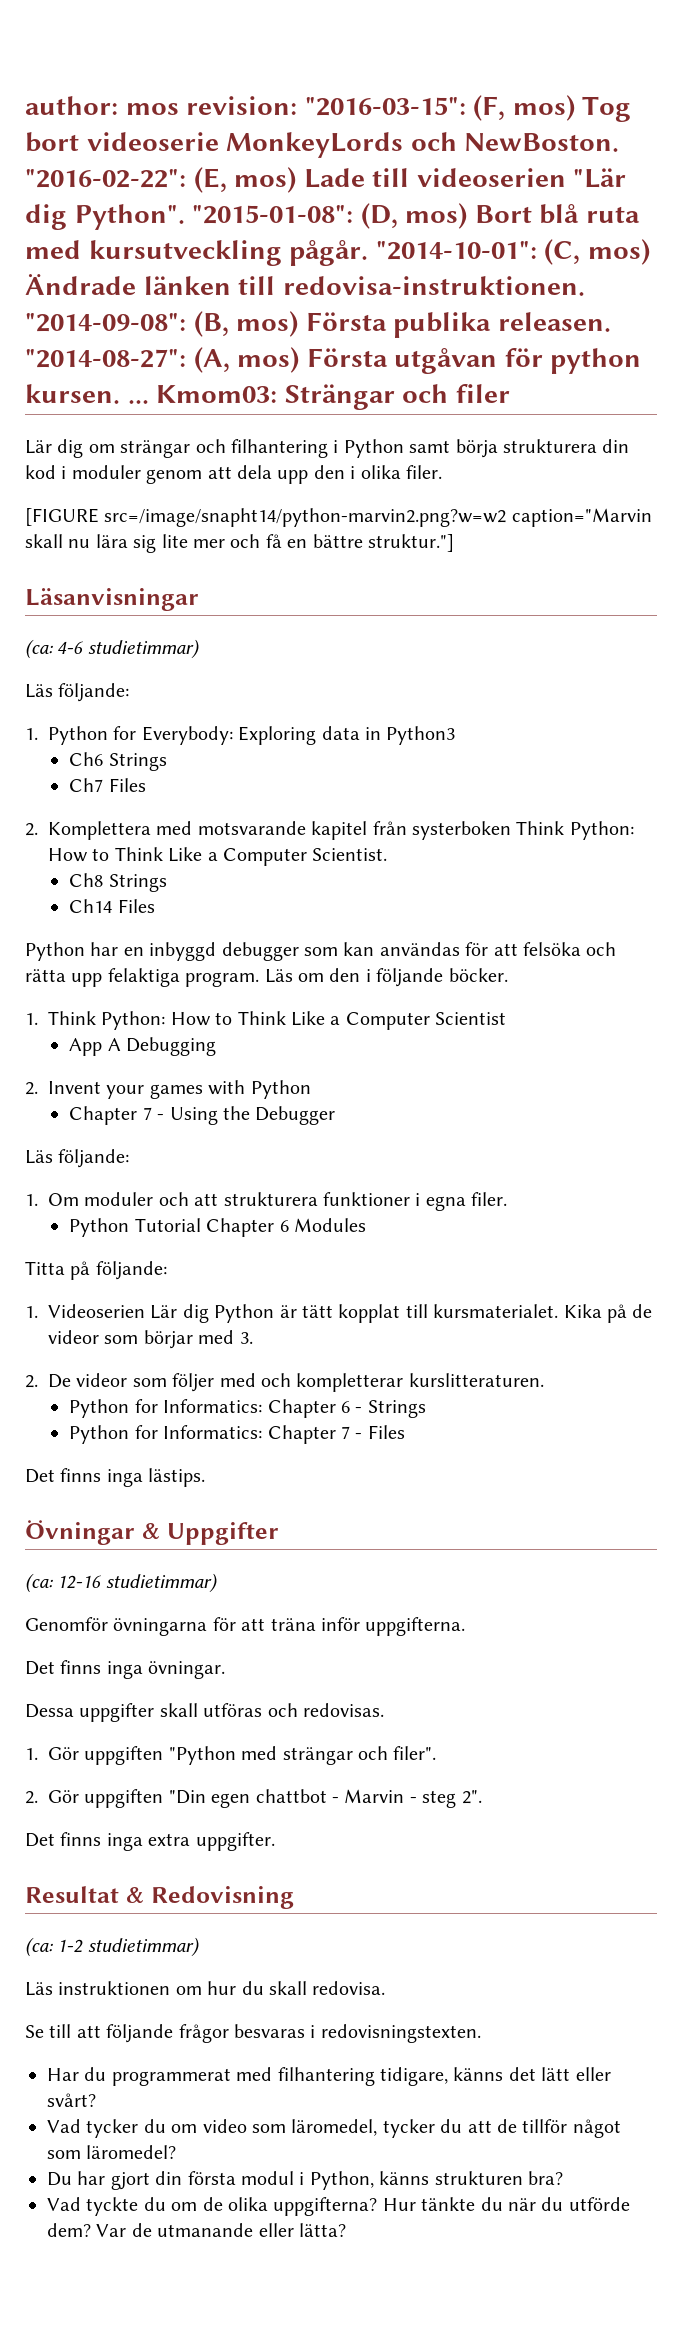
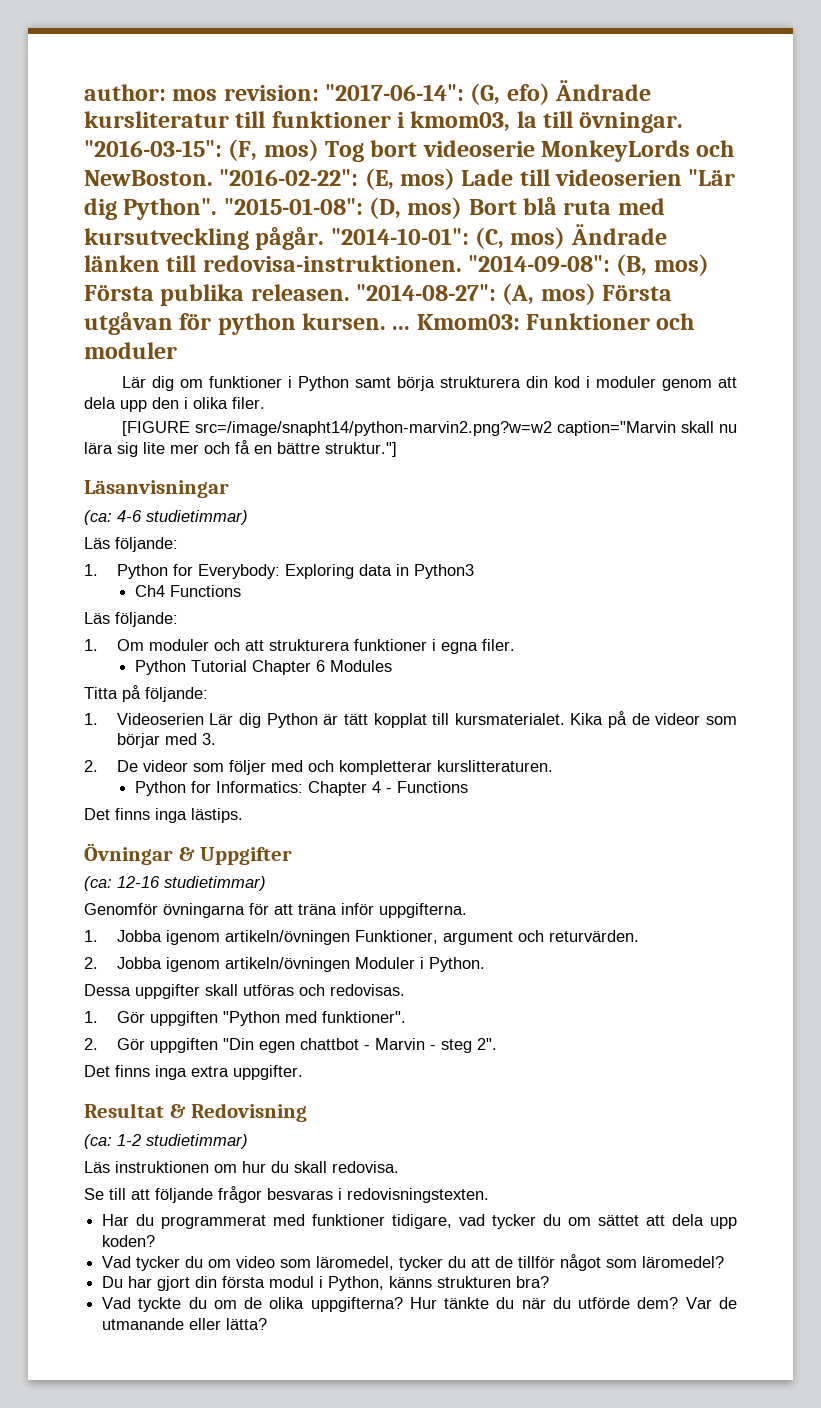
- author: mos revision: "2016-03-15": (F, mos) Tog bort videoserie MonkeyLords och NewBoston.
+ author: mos revision: "2017-06-14": (G, efo) Ändrade kursliteratur till funktioner i kmom03, la till övningar. "2016-03-15": (F, mos) Tog bort videoserie MonkeyLords och NewBoston.
- Kmom03: Strängar och filer
+ Kmom03: Funktioner och moduler
- Lär dig om strängar och filhantering i Python samt börja strukturera din kod i moduler genom att dela upp den i olika filer.
+ Lär dig om funktioner i Python samt börja strukturera din kod i moduler genom att dela upp den i olika filer.
- Ch6 Strings
- Ch7 Files
- 2. Komplettera med motsvarande kapitel från systerboken Think Python: How to Think Like a Computer Scientist.
- Ch8 Strings
- Ch14 Files
- Python har en inbyggd debugger som kan användas för att felsöka och rätta upp felaktiga program. Läs om den i följande böcker.
- 1. Think Python: How to Think Like a Computer Scientist
- App A Debugging
- 2. Invent your games with Python
- Chapter 7 - Using the Debugger
+ Ch4 Functions
- Python for Informatics: Chapter 6 - Strings
- Python for Informatics: Chapter 7 - Files
+ Python for Informatics: Chapter 4 - Functions
- Det finns inga övningar.
+ 1. Jobba igenom artikeln/övningen Funktioner, argument och returvärden.
+ 2. Jobba igenom artikeln/övningen Moduler i Python.
- 1. Gör uppgiften "Python med strängar och filer".
+ 1. Gör uppgiften "Python med funktioner".
- Har du programmerat med filhantering tidigare, känns det lätt eller svårt?
+ Har du programmerat med funktioner tidigare, vad tycker du om sättet att dela upp koden?

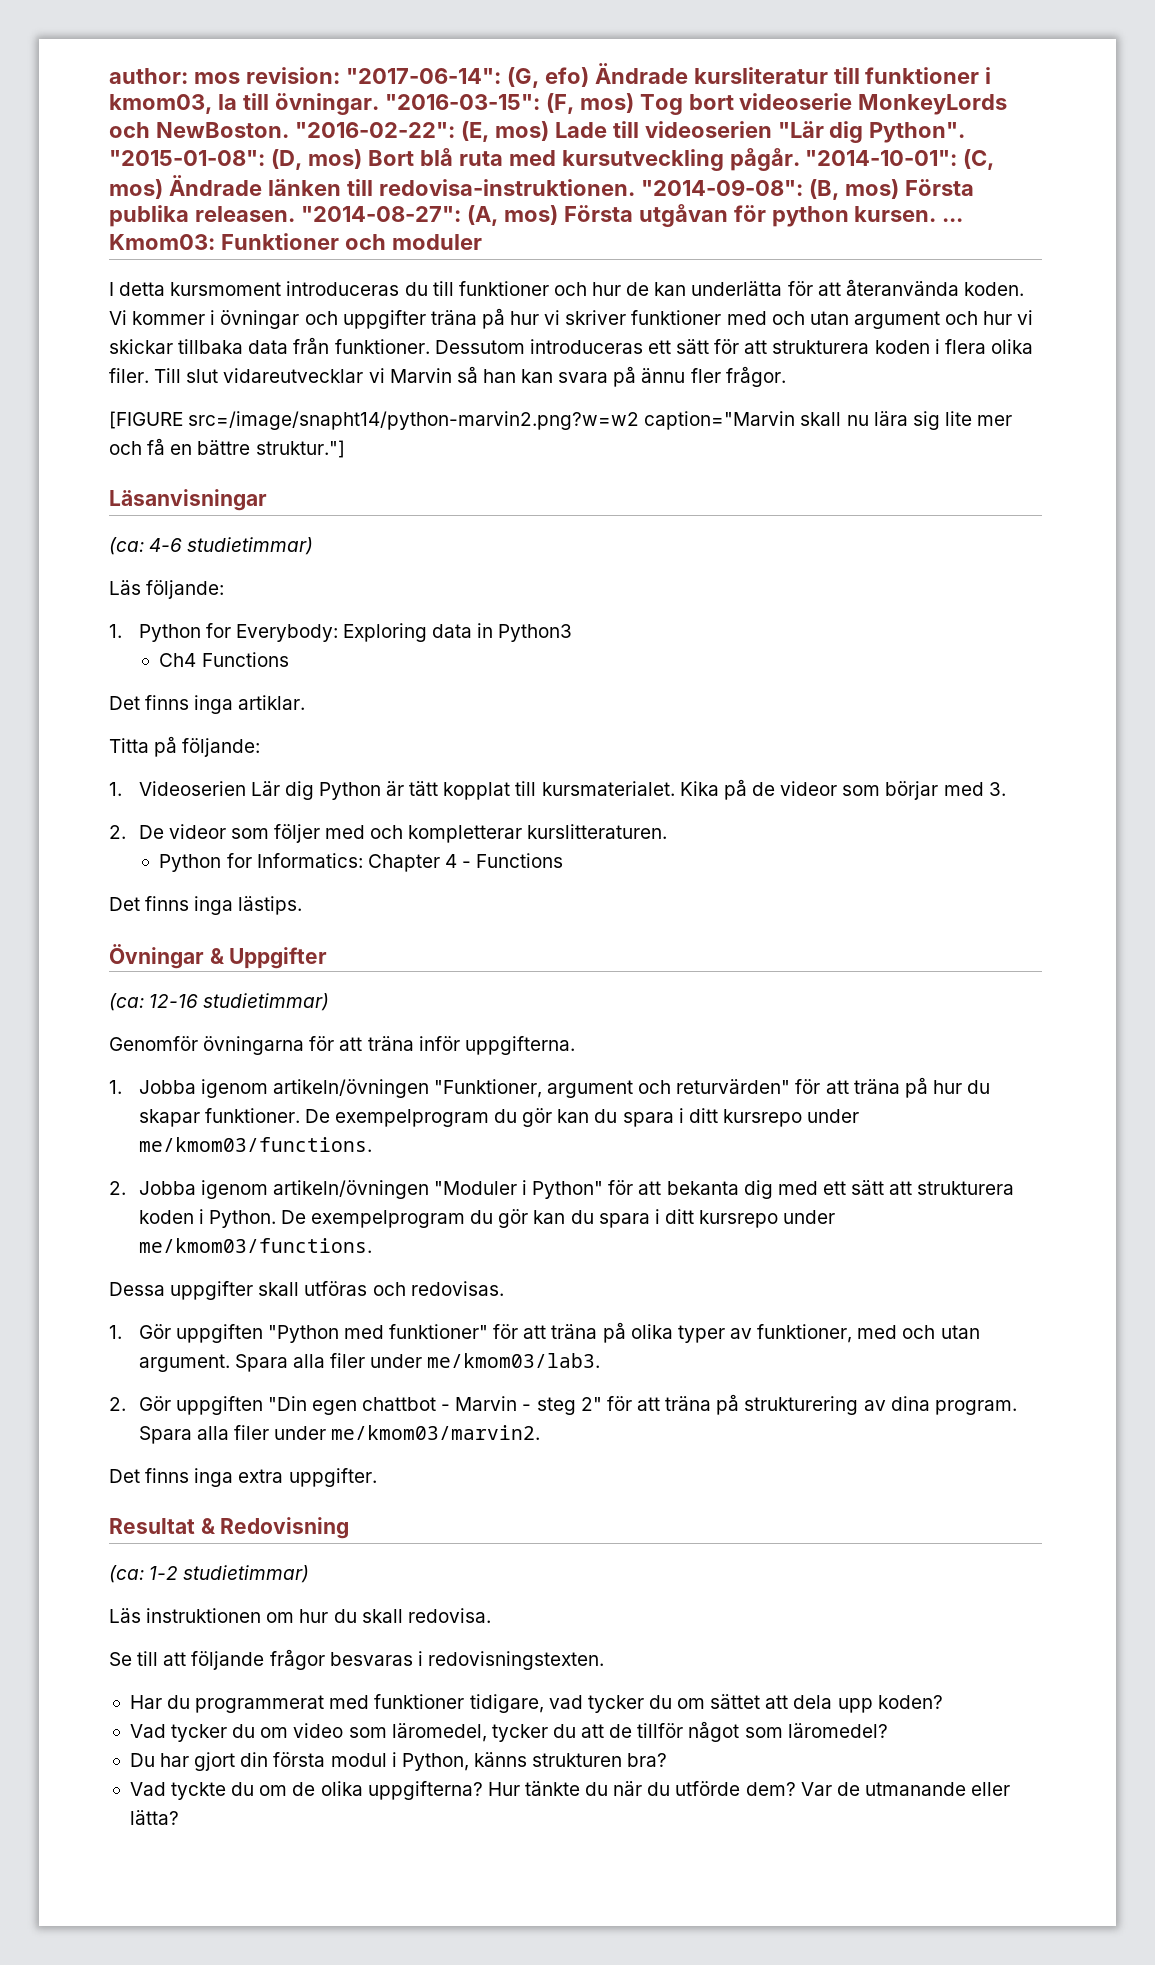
- Lär dig om funktioner i Python samt börja strukturera din kod i moduler genom att dela upp den i olika filer.
+ I detta kursmoment introduceras du till funktioner och hur de kan underlätta för att återanvända koden. Vi kommer i övningar och uppgifter träna på hur vi skriver funktioner med och utan argument och hur vi skickar tillbaka data från funktioner. Dessutom introduceras ett sätt för att strukturera koden i flera olika filer. Till slut vidareutvecklar vi Marvin så han kan svara på ännu fler frågor.
  Ch4 Functions
- Läs följande:
- 1. Om moduler och att strukturera funktioner i egna filer.
- Python Tutorial Chapter 6 Modules
+ Det finns inga artiklar.
- 1. Jobba igenom artikeln/övningen Funktioner, argument och returvärden.
- 2. Jobba igenom artikeln/övningen Moduler i Python.
+ 1. Jobba igenom artikeln/övningen "Funktioner, argument och returvärden" för att träna på hur du skapar funktioner. De exempelprogram du gör kan du spara i ditt kursrepo under me/kmom03/functions.
+ 2. Jobba igenom artikeln/övningen "Moduler i Python" för att bekanta dig med ett sätt att strukturera koden i Python. De exempelprogram du gör kan du spara i ditt kursrepo under me/kmom03/functions.
- 1. Gör uppgiften "Python med funktioner".
+ 1. Gör uppgiften "Python med funktioner" för att träna på olika typer av funktioner, med och utan argument. Spara alla filer under me/kmom03/lab3.
- 2. Gör uppgiften "Din egen chattbot - Marvin - steg 2".
+ 2. Gör uppgiften "Din egen chattbot - Marvin - steg 2" för att träna på strukturering av dina program. Spara alla filer under me/kmom03/marvin2.

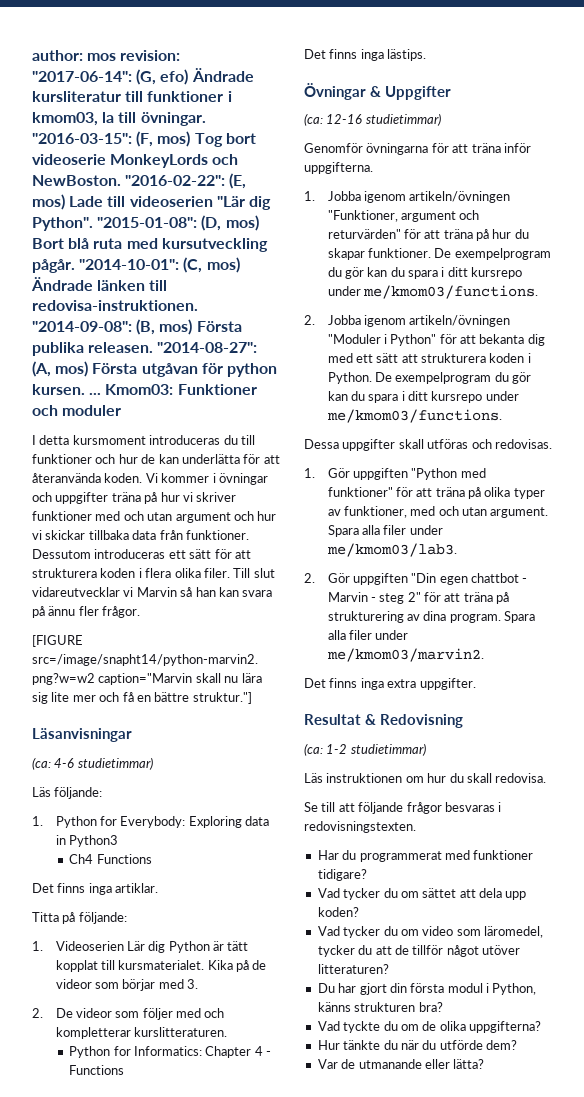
- Har du programmerat med funktioner tidigare, vad tycker du om sättet att dela upp koden?
+ Har du programmerat med funktioner tidigare?
+ Vad tycker du om sättet att dela upp koden?
- Vad tycker du om video som läromedel, tycker du att de tillför något som läromedel?
+ Vad tycker du om video som läromedel, tycker du att de tillför något utöver litteraturen?
- Vad tyckte du om de olika uppgifterna? Hur tänkte du när du utförde dem? Var de utmanande eller lätta?
+ Vad tyckte du om de olika uppgifterna?
+ Hur tänkte du när du utförde dem?
+ Var de utmanande eller lätta?

